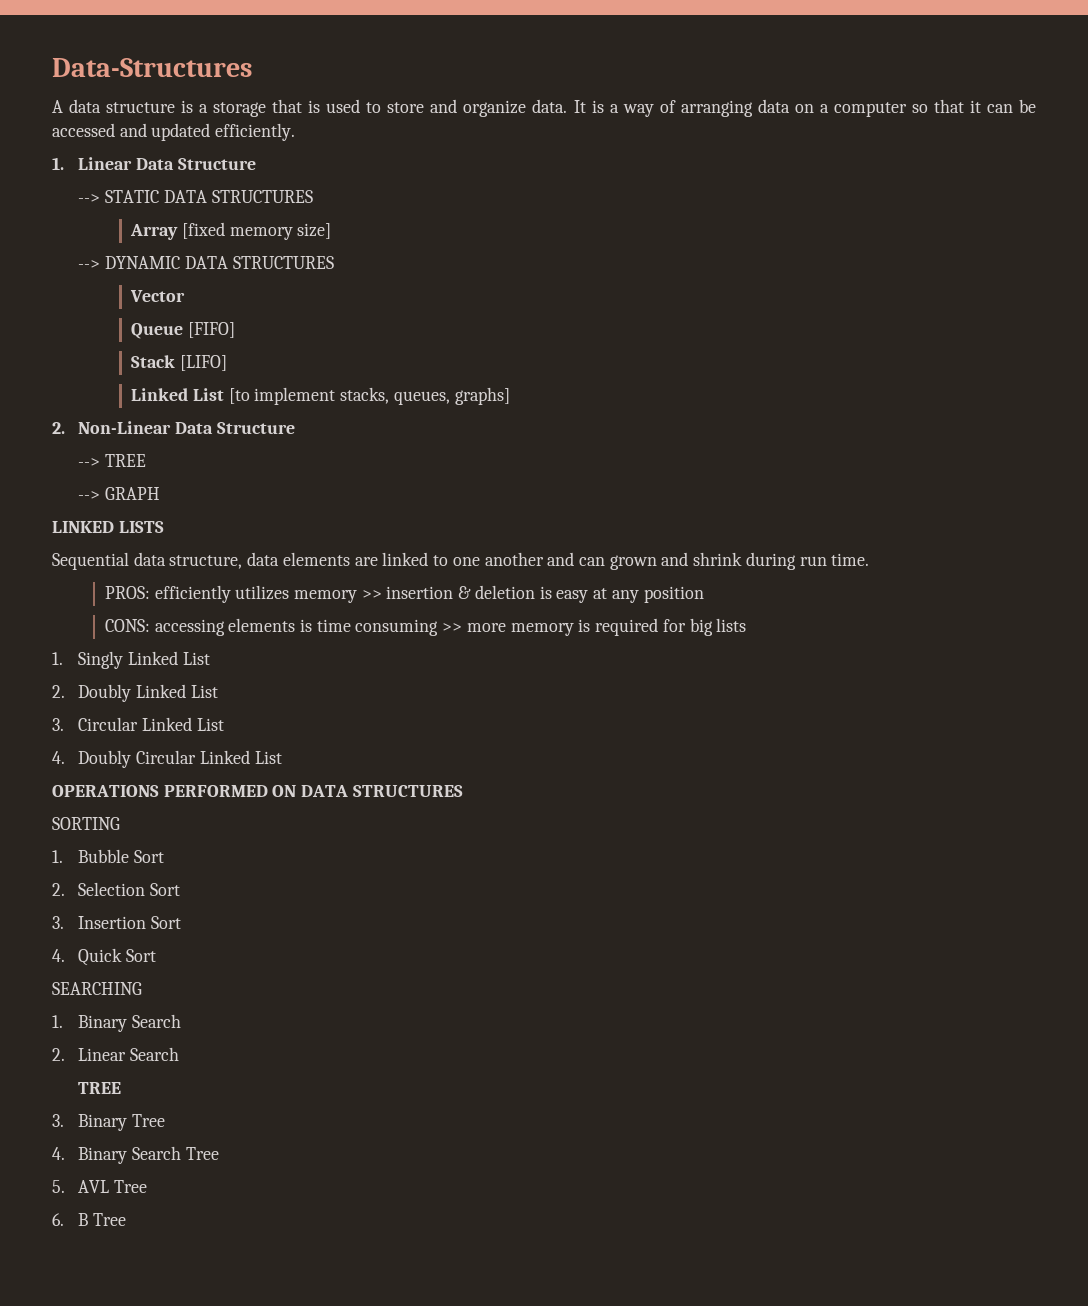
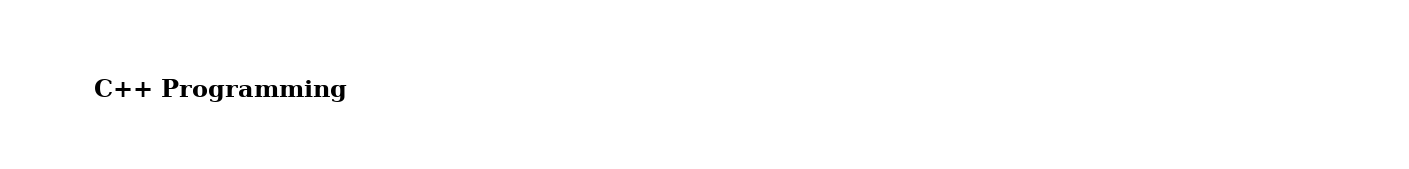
- Data-Structures
- A data structure is a storage that is used to store and organize data. It is a way of arranging data on a computer so that it can be accessed and updated efficiently.
- 1. Linear Data Structure
- --> STATIC DATA STRUCTURES
- Array [fixed memory size]
- --> DYNAMIC DATA STRUCTURES
- Vector
- Queue [FIFO]
- Stack [LIFO]
- Linked List [to implement stacks, queues, graphs]
- 2. Non-Linear Data Structure
- --> TREE
- --> GRAPH
- LINKED LISTS
- Sequential data structure, data elements are linked to one another and can grown and shrink during run time.
- PROS: efficiently utilizes memory >> insertion & deletion is easy at any position
- CONS: accessing elements is time consuming >> more memory is required for big lists
- 1. Singly Linked List
- 2. Doubly Linked List
- 3. Circular Linked List
- 4. Doubly Circular Linked List
- OPERATIONS PERFORMED ON DATA STRUCTURES
- SORTING
- 1. Bubble Sort
- 2. Selection Sort
- 3. Insertion Sort
- 4. Quick Sort
- SEARCHING
- 1. Binary Search
- 2. Linear Search
- TREE
- 3. Binary Tree
- 4. Binary Search Tree
- 5. AVL Tree
- 6. B Tree
+ C++ Programming

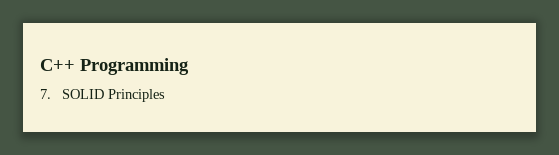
+ 7. SOLID Principles

